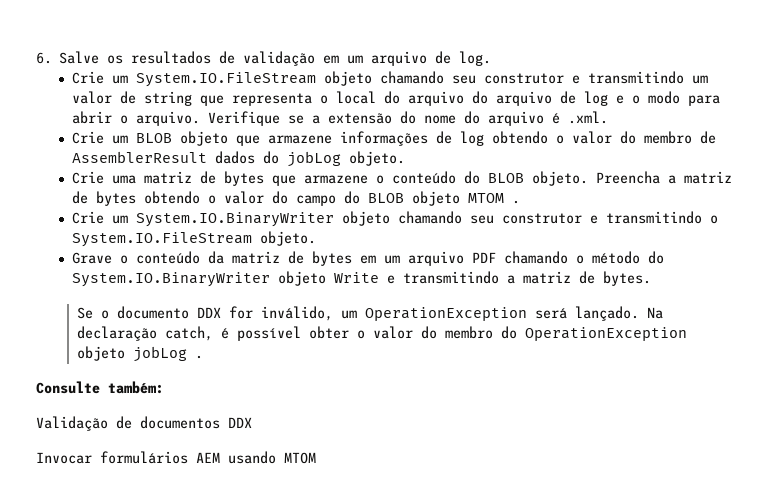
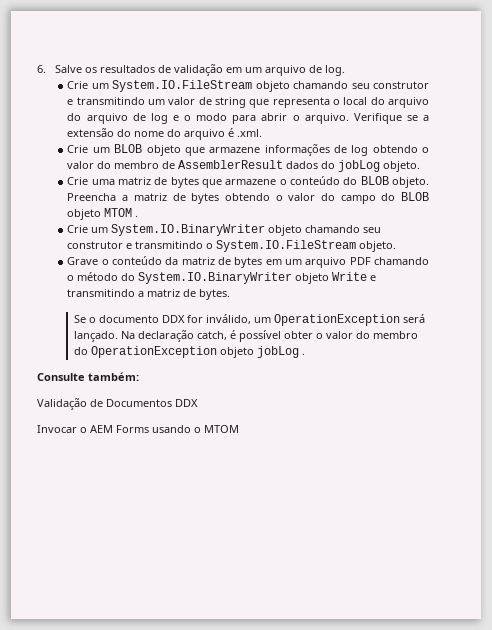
- Validação de documentos DDX
+ Validação de Documentos DDX
- Invocar formulários AEM usando MTOM
+ Invocar o AEM Forms usando o MTOM

